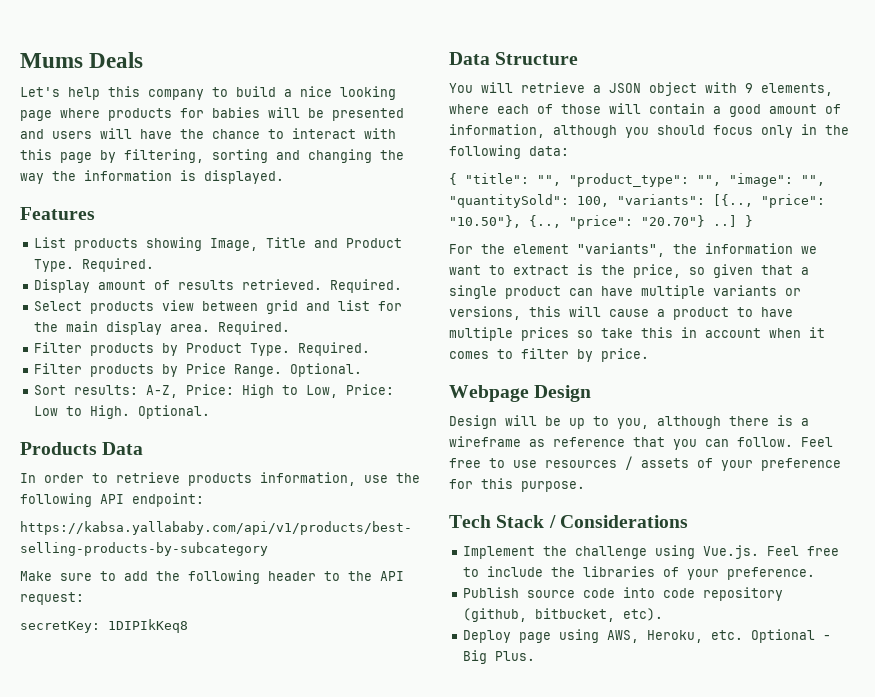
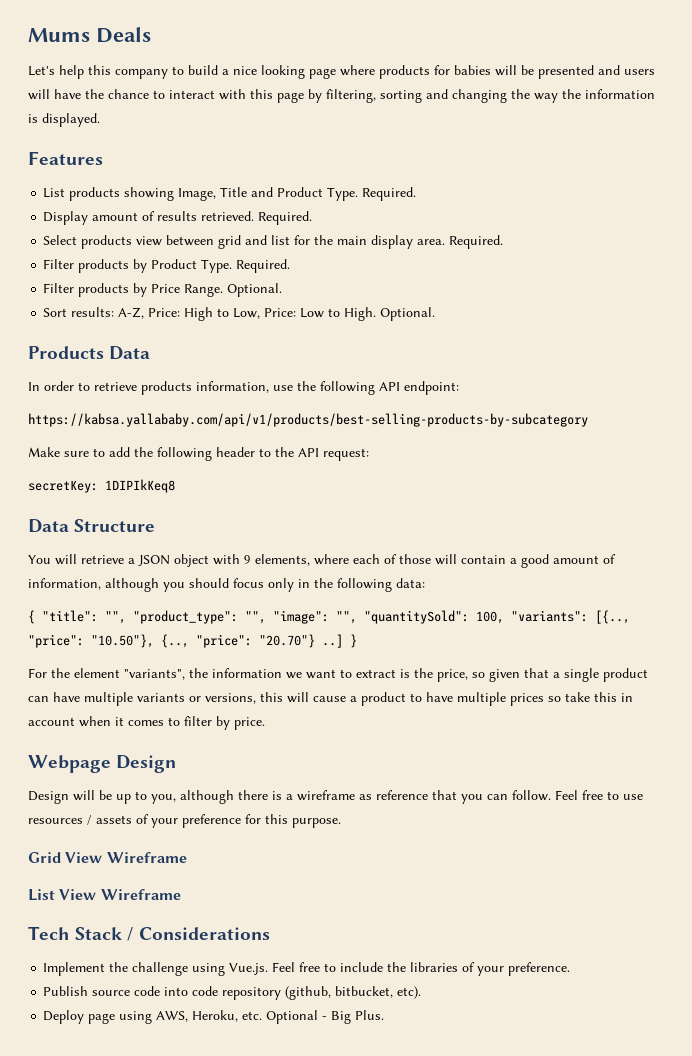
+ Grid View Wireframe
+ List View Wireframe

